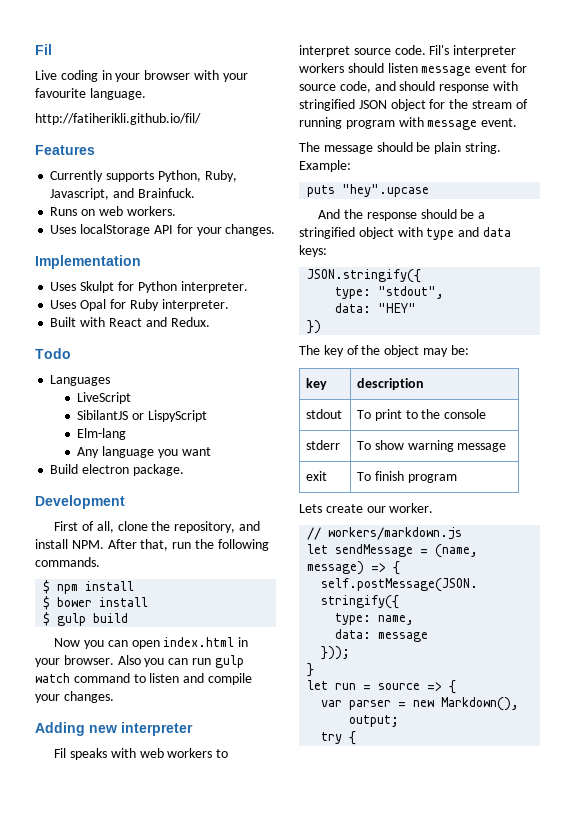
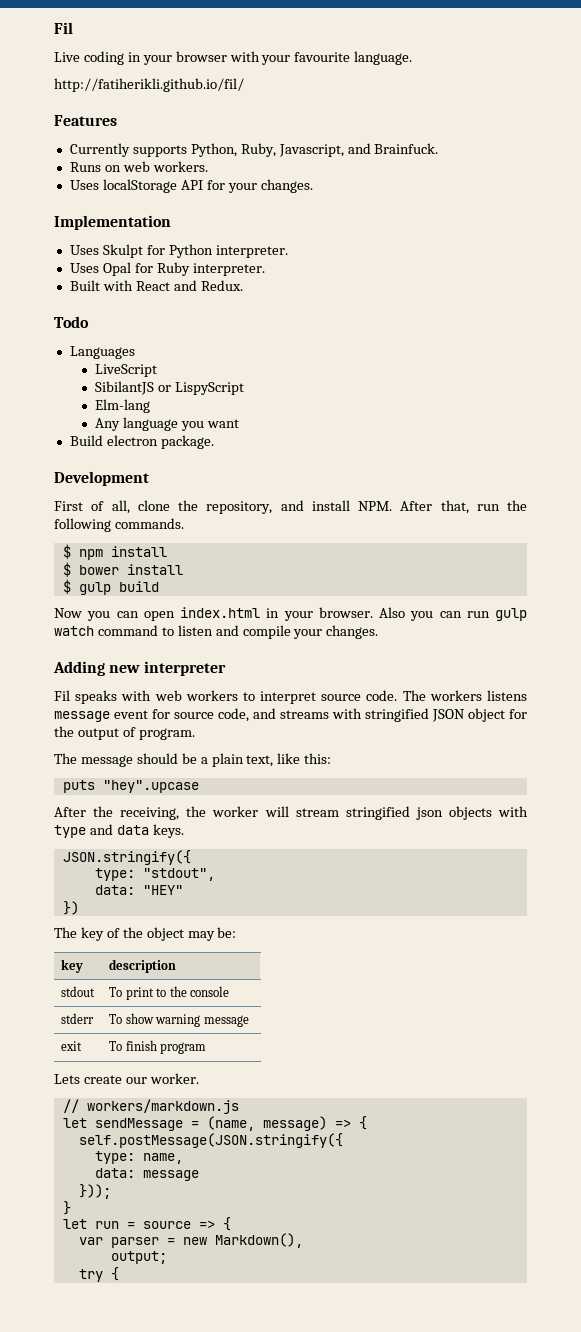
- Fil's interpreter workers should listen message event for source code, and should response with stringified JSON object for the stream of running program with message event.
- The message should be plain string. Example:
+ The workers listens message event for source code, and streams with stringified JSON object for the output of program.
+ The message should be a plain text, like this:
  puts "hey".upcase
- And the response should be a stringified object with type and data keys:
+ After the receiving, the worker will stream stringified json objects with type and data keys.

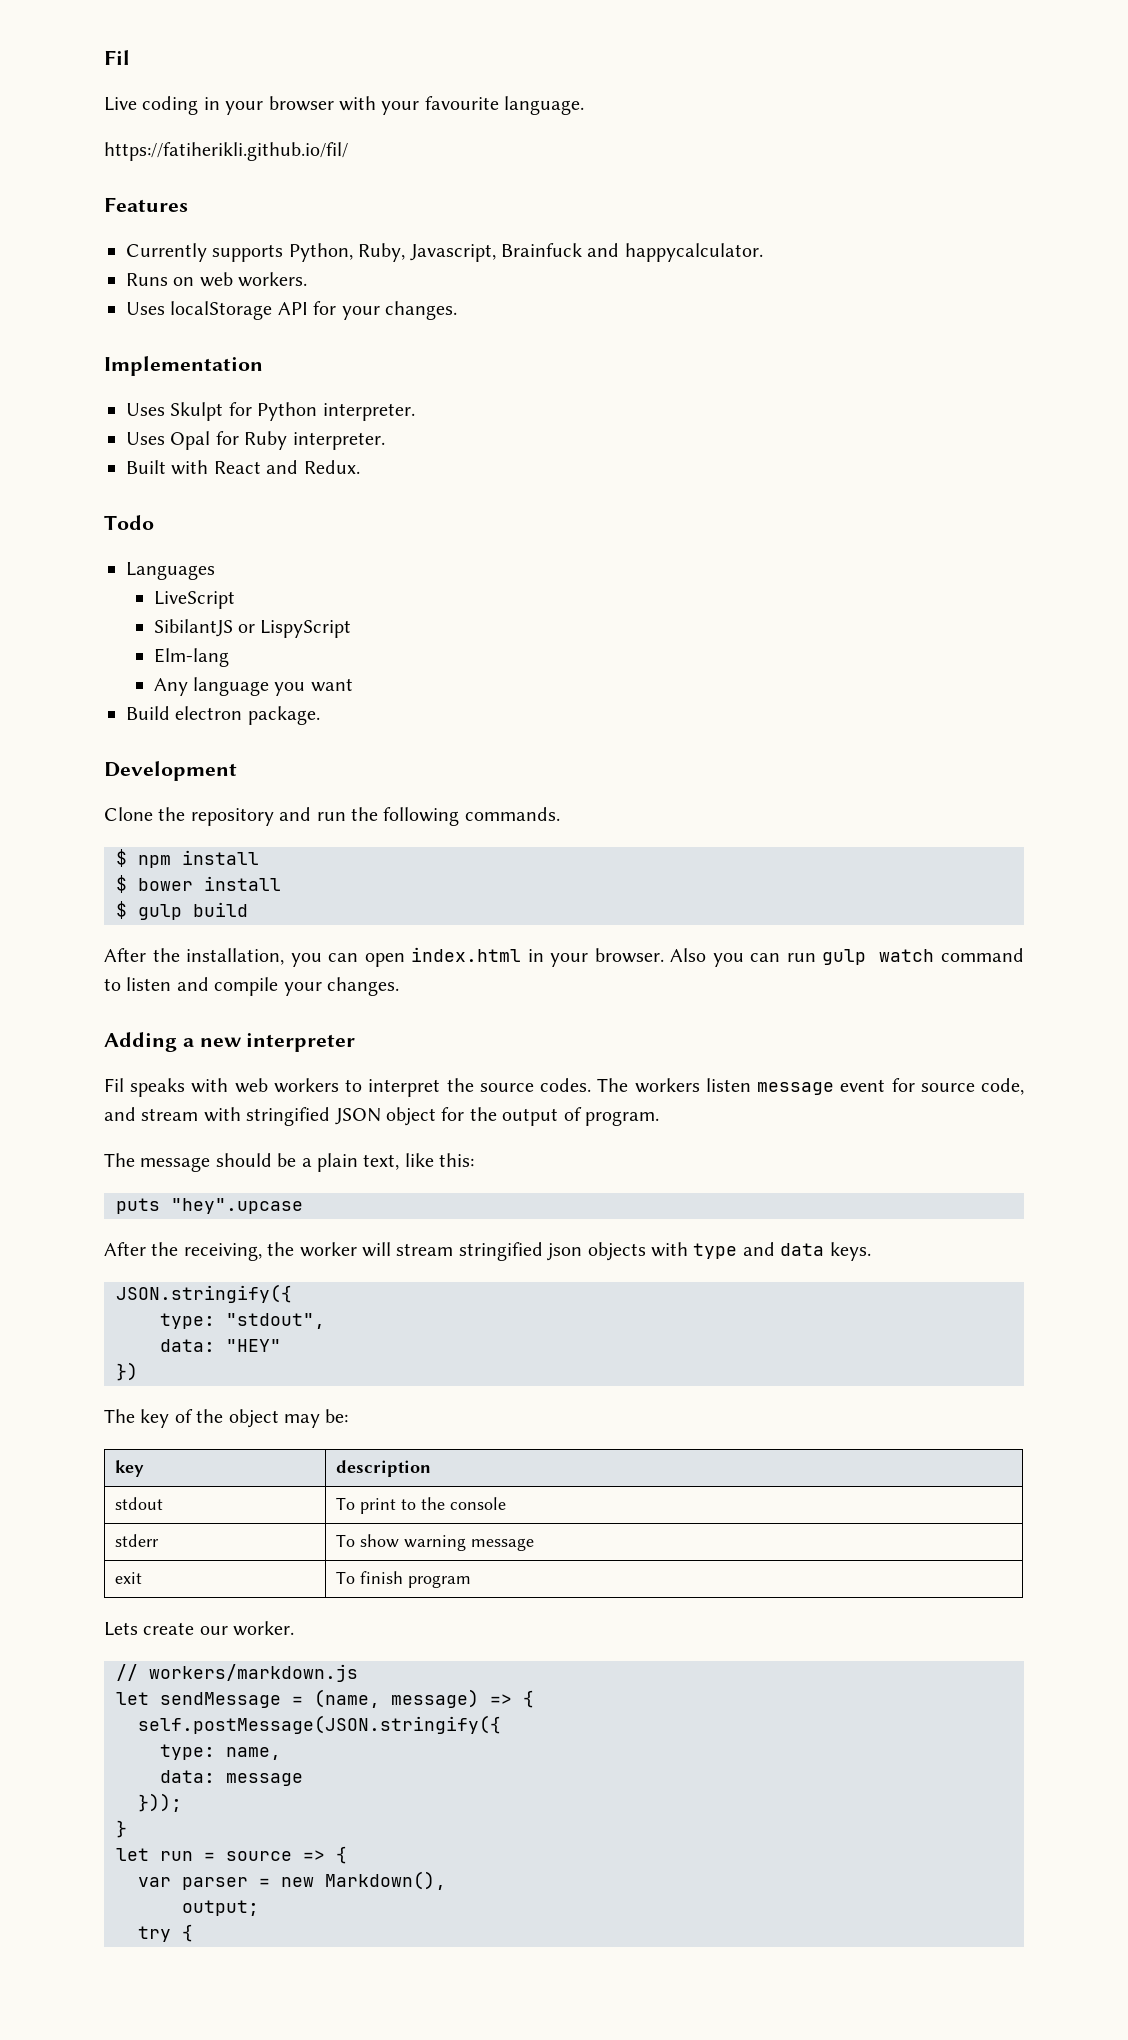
- http://fatiherikli.github.io/fil/
+ https://fatiherikli.github.io/fil/
- Currently supports Python, Ruby, Javascript, and Brainfuck.
+ Currently supports Python, Ruby, Javascript, Brainfuck and happycalculator.
- First of all, clone the repository, and install NPM. After that, run the following commands.
+ Clone the repository and run the following commands.
- Now you can open index.html in your browser.
+ After the installation, you can open index.html in your browser.
- Adding new interpreter
+ Adding a new interpreter
- Fil speaks with web workers to interpret source code.
+ Fil speaks with web workers to interpret the source codes.
- The workers listens message event for source code, and streams with stringified JSON object for the output of program.
+ The workers listen message event for source code, and stream with stringified JSON object for the output of program.

